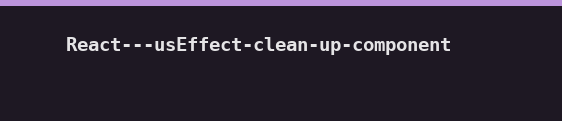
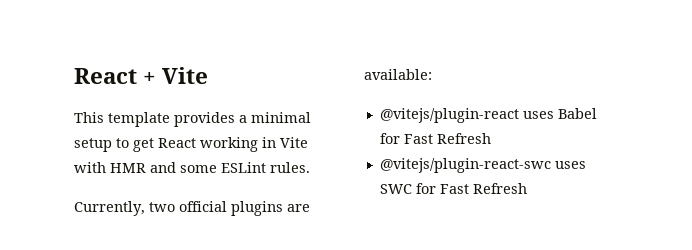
- React---usEffect-clean-up-component
+ React + Vite
+ This template provides a minimal setup to get React working in Vite with HMR and some ESLint rules.
+ Currently, two official plugins are available:
+ @vitejs/plugin-react uses Babel for Fast Refresh
+ @vitejs/plugin-react-swc uses SWC for Fast Refresh

